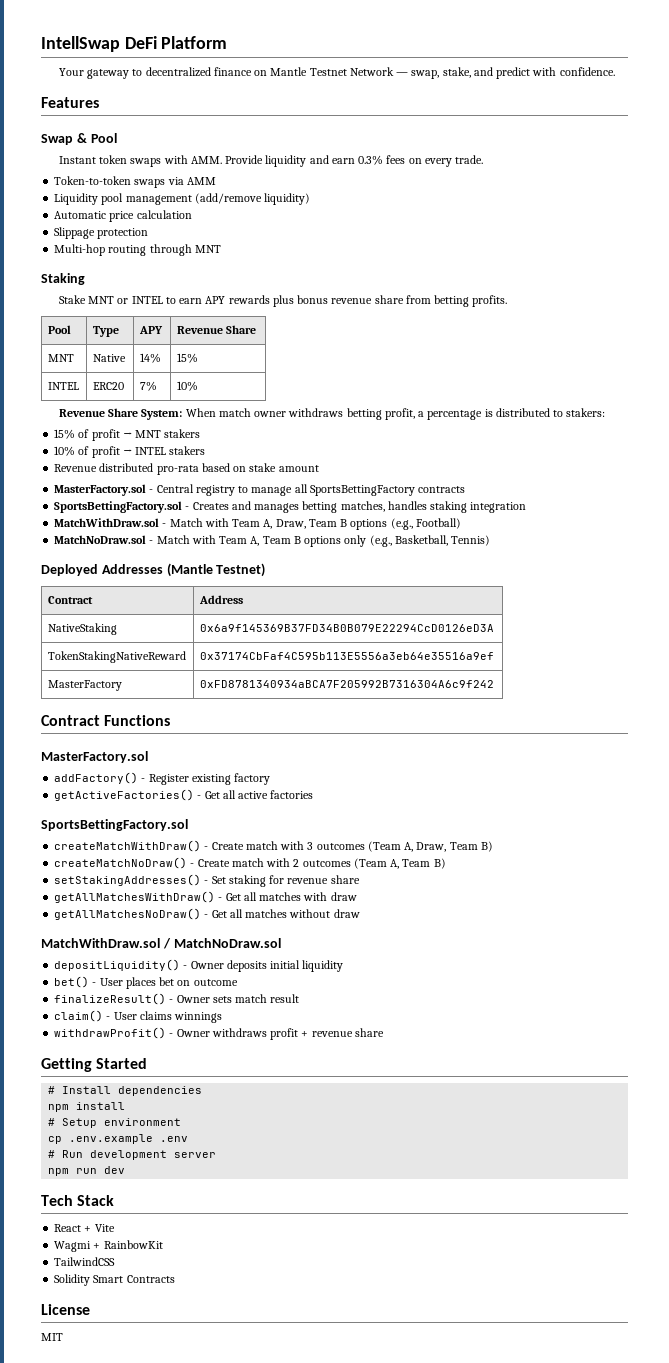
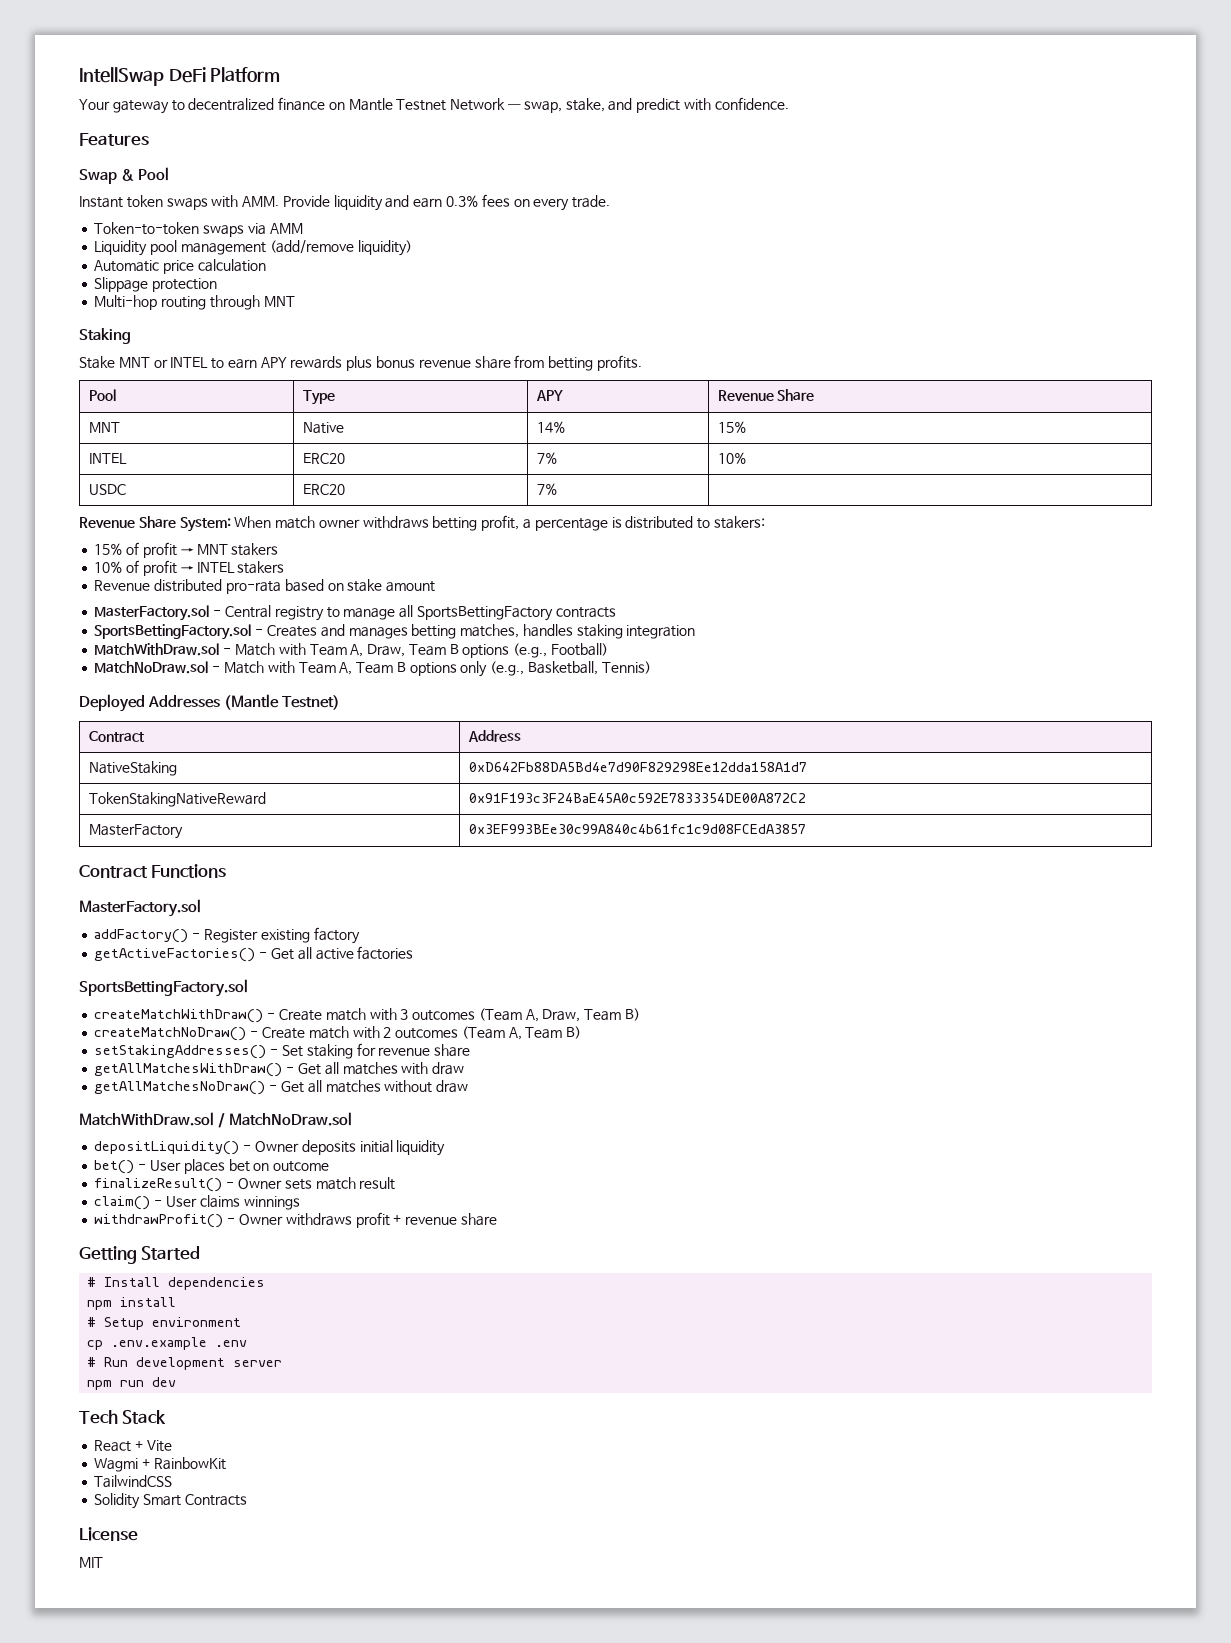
+ USDC | ERC20 | 7% |
- NativeStaking | 0x6a9f145369B37FD34B0B079E22294CcD0126eD3A
+ NativeStaking | 0xD642Fb88DA5Bd4e7d90F829298Ee12dda158A1d7
- TokenStakingNativeReward | 0x37174CbFaf4C595b113E5556a3eb64e35516a9ef
+ TokenStakingNativeReward | 0x91F193c3F24BaE45A0c592E7833354DE00A872C2
- MasterFactory | 0xFD8781340934aBCA7F205992B7316304A6c9f242
+ MasterFactory | 0x3EF993BEe30c99A840c4b61fc1c9d08FCEdA3857

